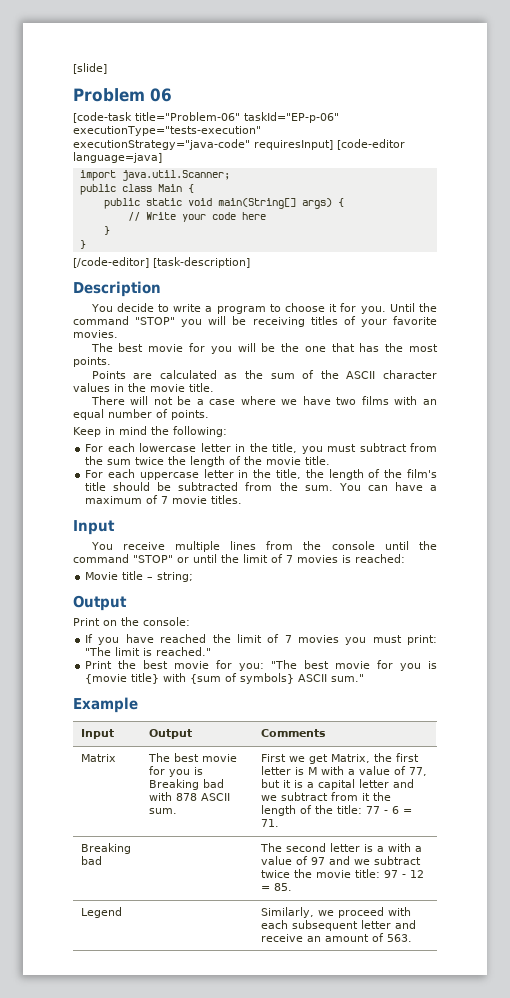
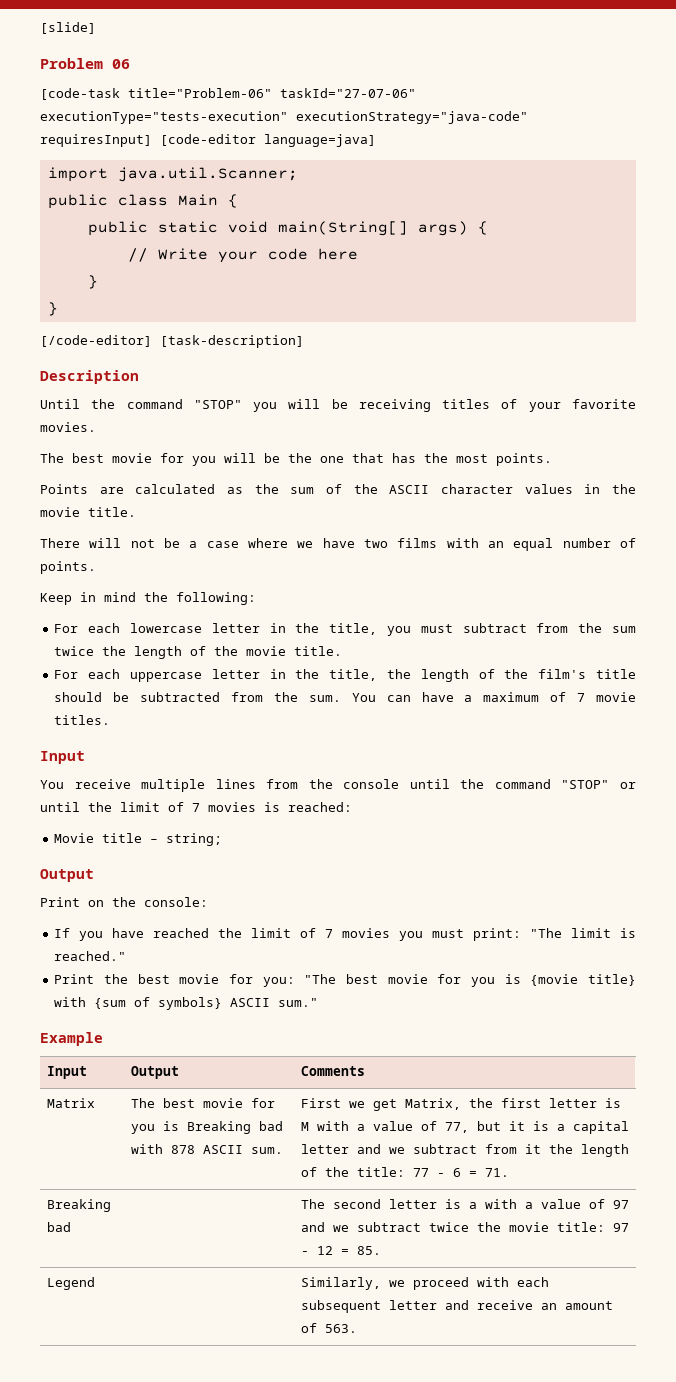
- [code-task title="Problem-06" taskId="EP-p-06" executionType="tests-execution" executionStrategy="java-code" requiresInput] [code-editor language=java]
+ [code-task title="Problem-06" taskId="27-07-06" executionType="tests-execution" executionStrategy="java-code" requiresInput] [code-editor language=java]
- You decide to write a program to choose it for you.

